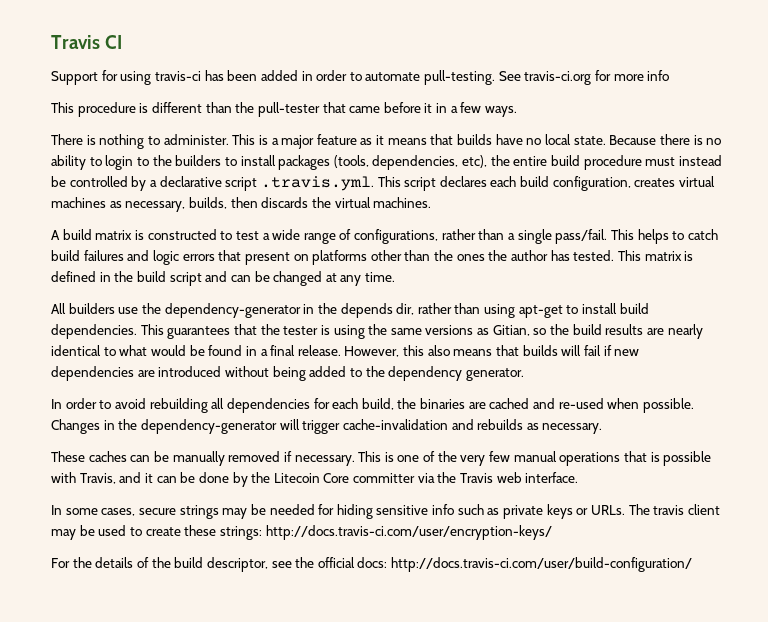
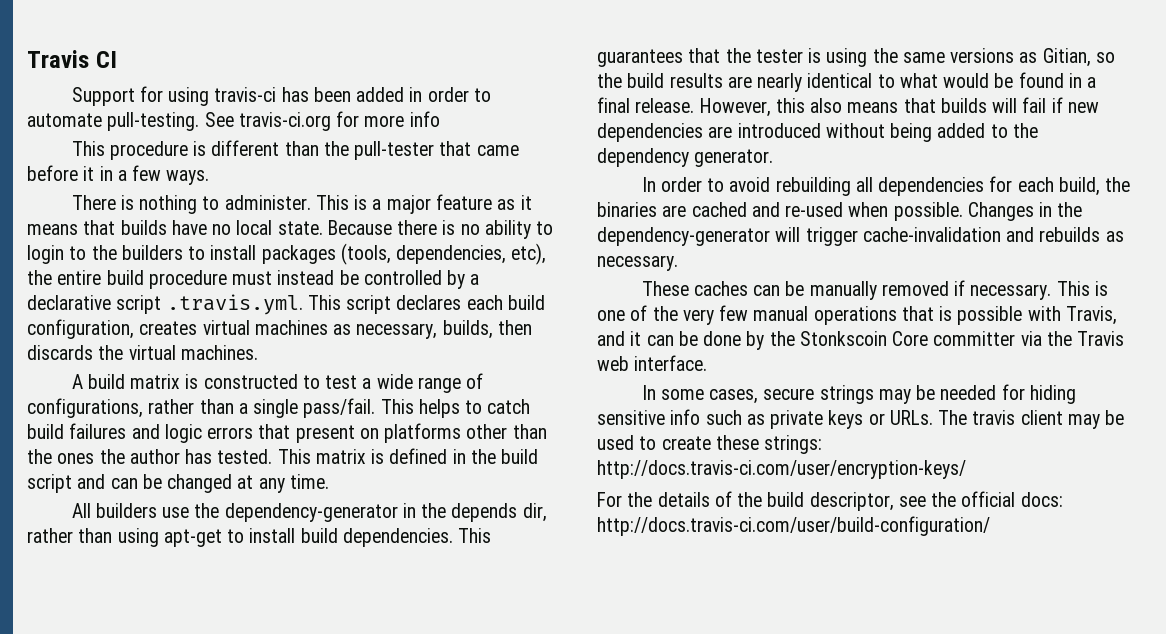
- This is one of the very few manual operations that is possible with Travis, and it can be done by the Litecoin Core committer via the Travis web interface.
+ This is one of the very few manual operations that is possible with Travis, and it can be done by the Stonkscoin Core committer via the Travis web interface.

